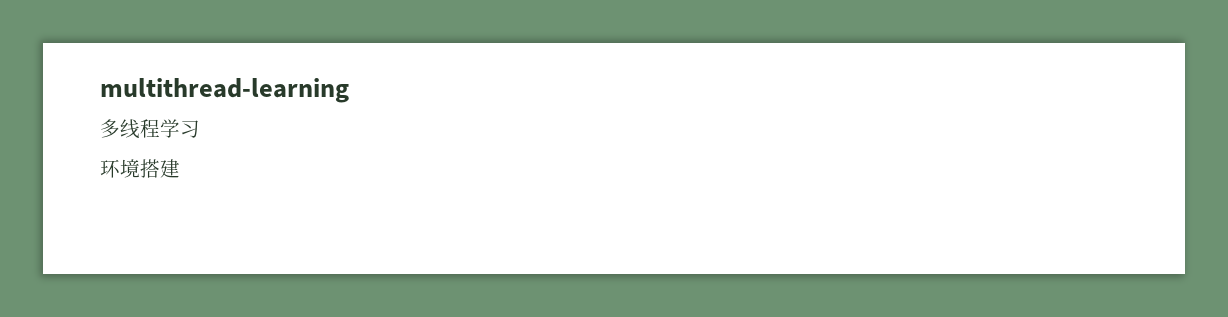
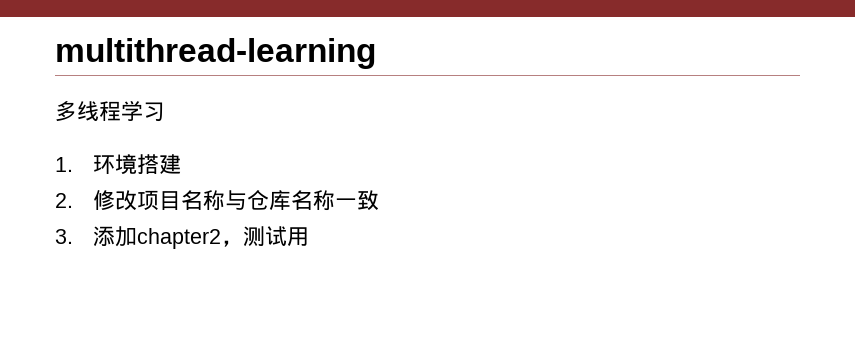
- 环境搭建
+ 1.环境搭建
+ 2.修改项目名称与仓库名称一致
+ 3.添加chapter2，测试用

